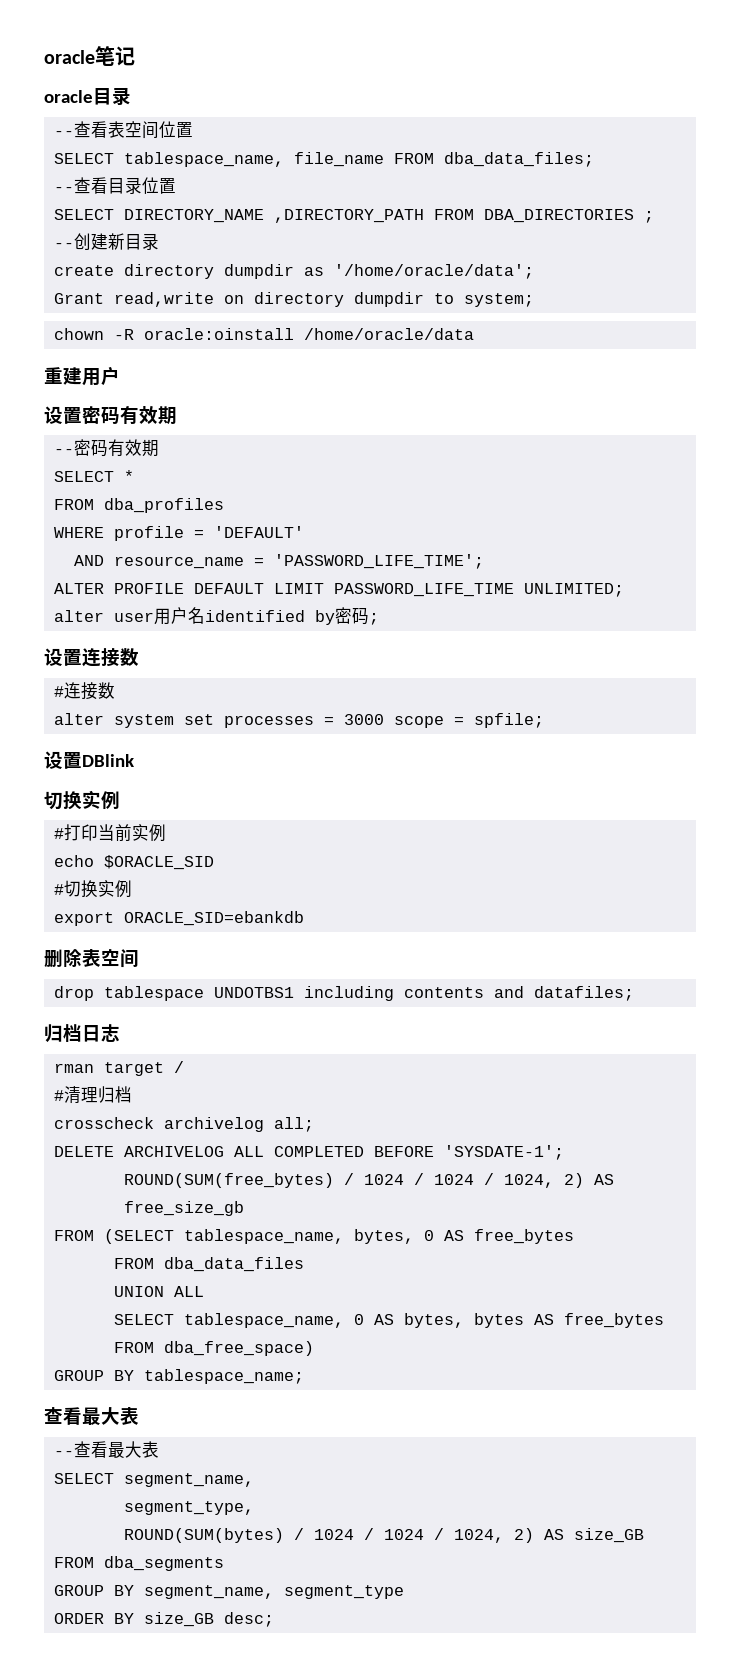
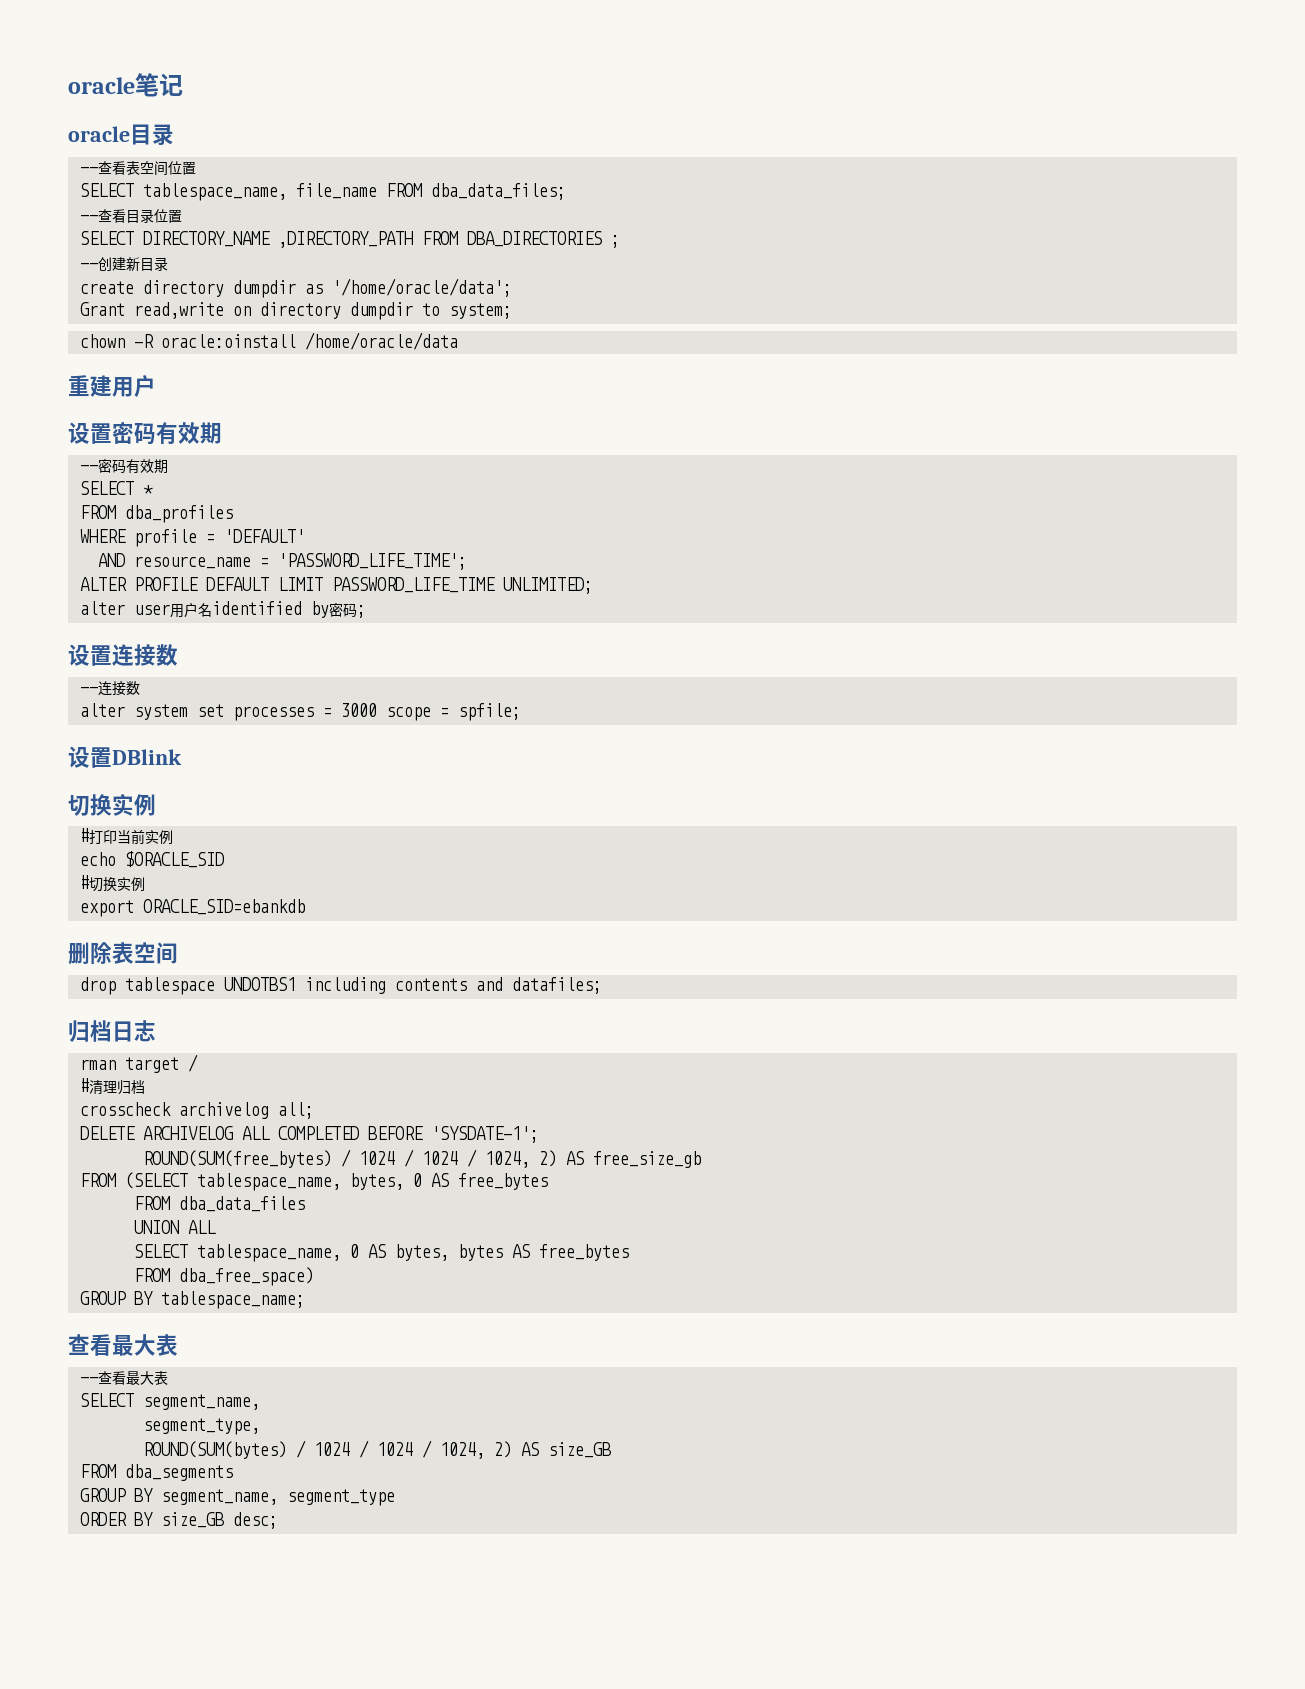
- #连接数
+ --连接数

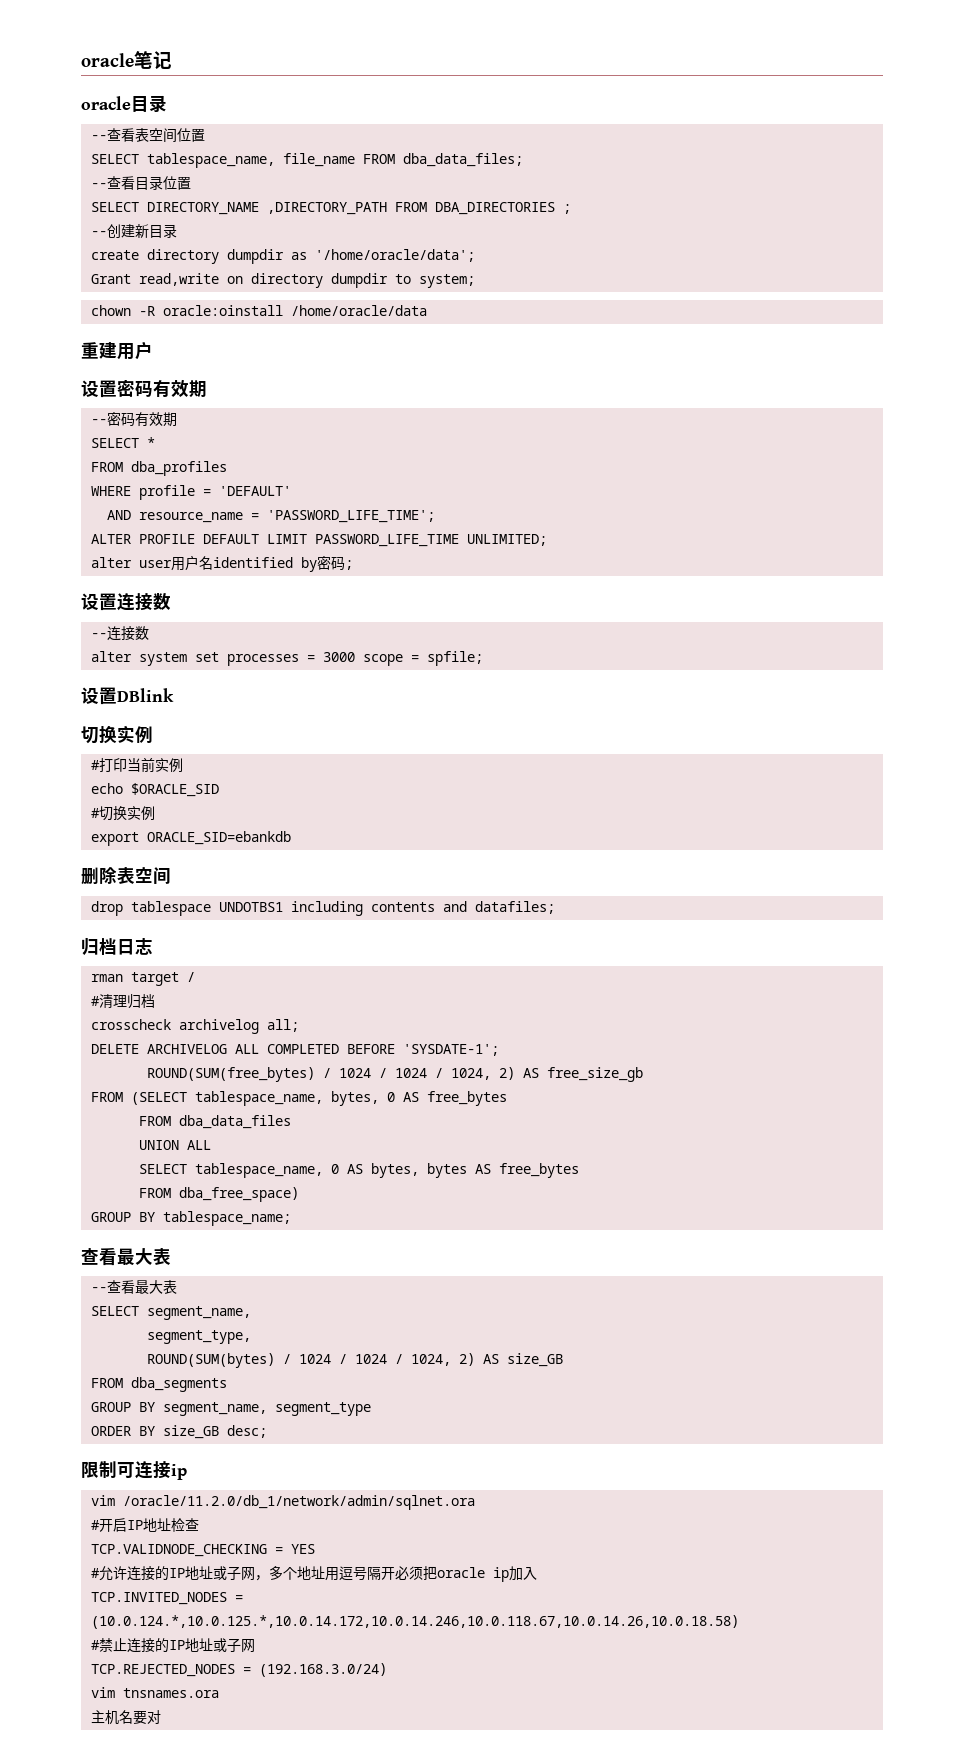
+ 限制可连接ip
+ vim /oracle/11.2.0/db_1/network/admin/sqlnet.ora
+ #开启IP地址检查
+ TCP.VALIDNODE_CHECKING = YES
+ #允许连接的IP地址或子网，多个地址用逗号隔开必须把oracle ip加入
+ TCP.INVITED_NODES = (10.0.124.*,10.0.125.*,10.0.14.172,10.0.14.246,10.0.118.67,10.0.14.26,10.0.18.58)
+ #禁止连接的IP地址或子网
+ TCP.REJECTED_NODES = (192.168.3.0/24)
+ vim tnsnames.ora
+ 主机名要对

